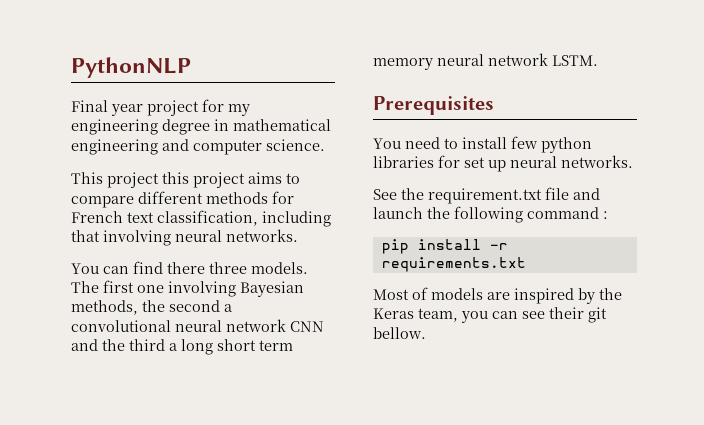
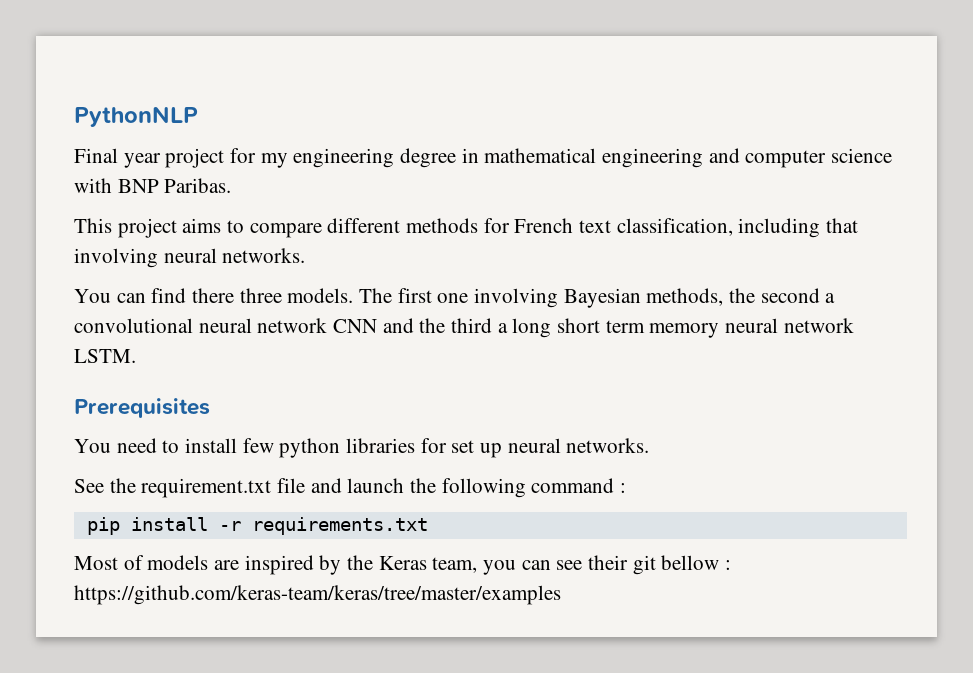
- Final year project for my engineering degree in mathematical engineering and computer science.
+ Final year project for my engineering degree in mathematical engineering and computer science with BNP Paribas.
- This project this project aims to compare different methods for French text classification, including that involving neural networks.
+ This project aims to compare different methods for French text classification, including that involving neural networks.
- Most of models are inspired by the Keras team, you can see their git bellow.
+ Most of models are inspired by the Keras team, you can see their git bellow : https://github.com/keras-team/keras/tree/master/examples

